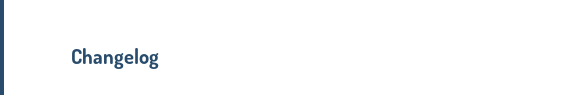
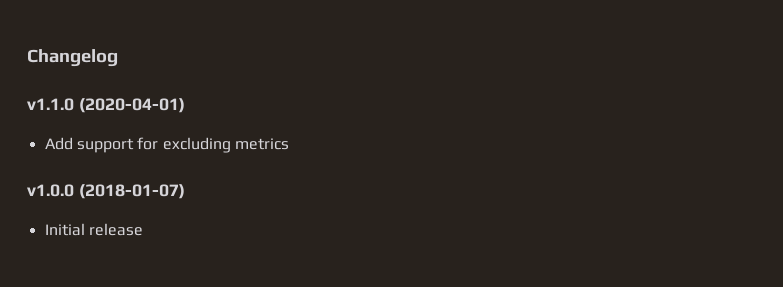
+ v1.1.0 (2020-04-01)
+ Add support for excluding metrics
+ v1.0.0 (2018-01-07)
+ Initial release

